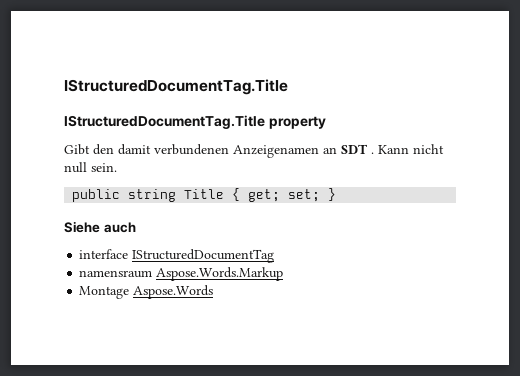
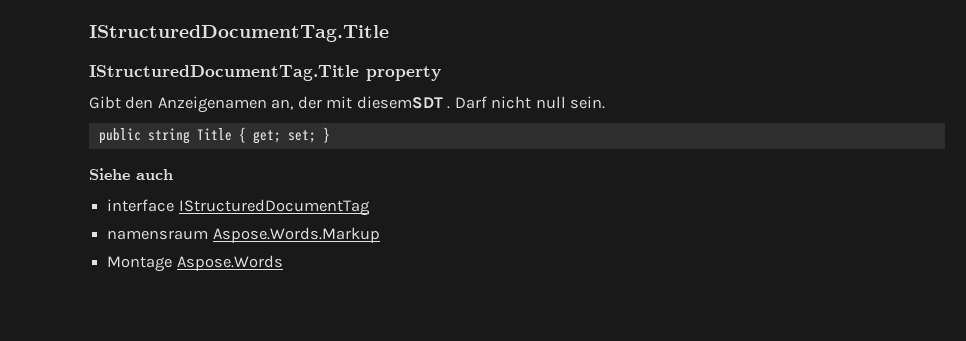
- Gibt den damit verbundenen Anzeigenamen an SDT . Kann nicht null sein.
+ Gibt den Anzeigenamen an, der mit diesemSDT . Darf nicht null sein.

